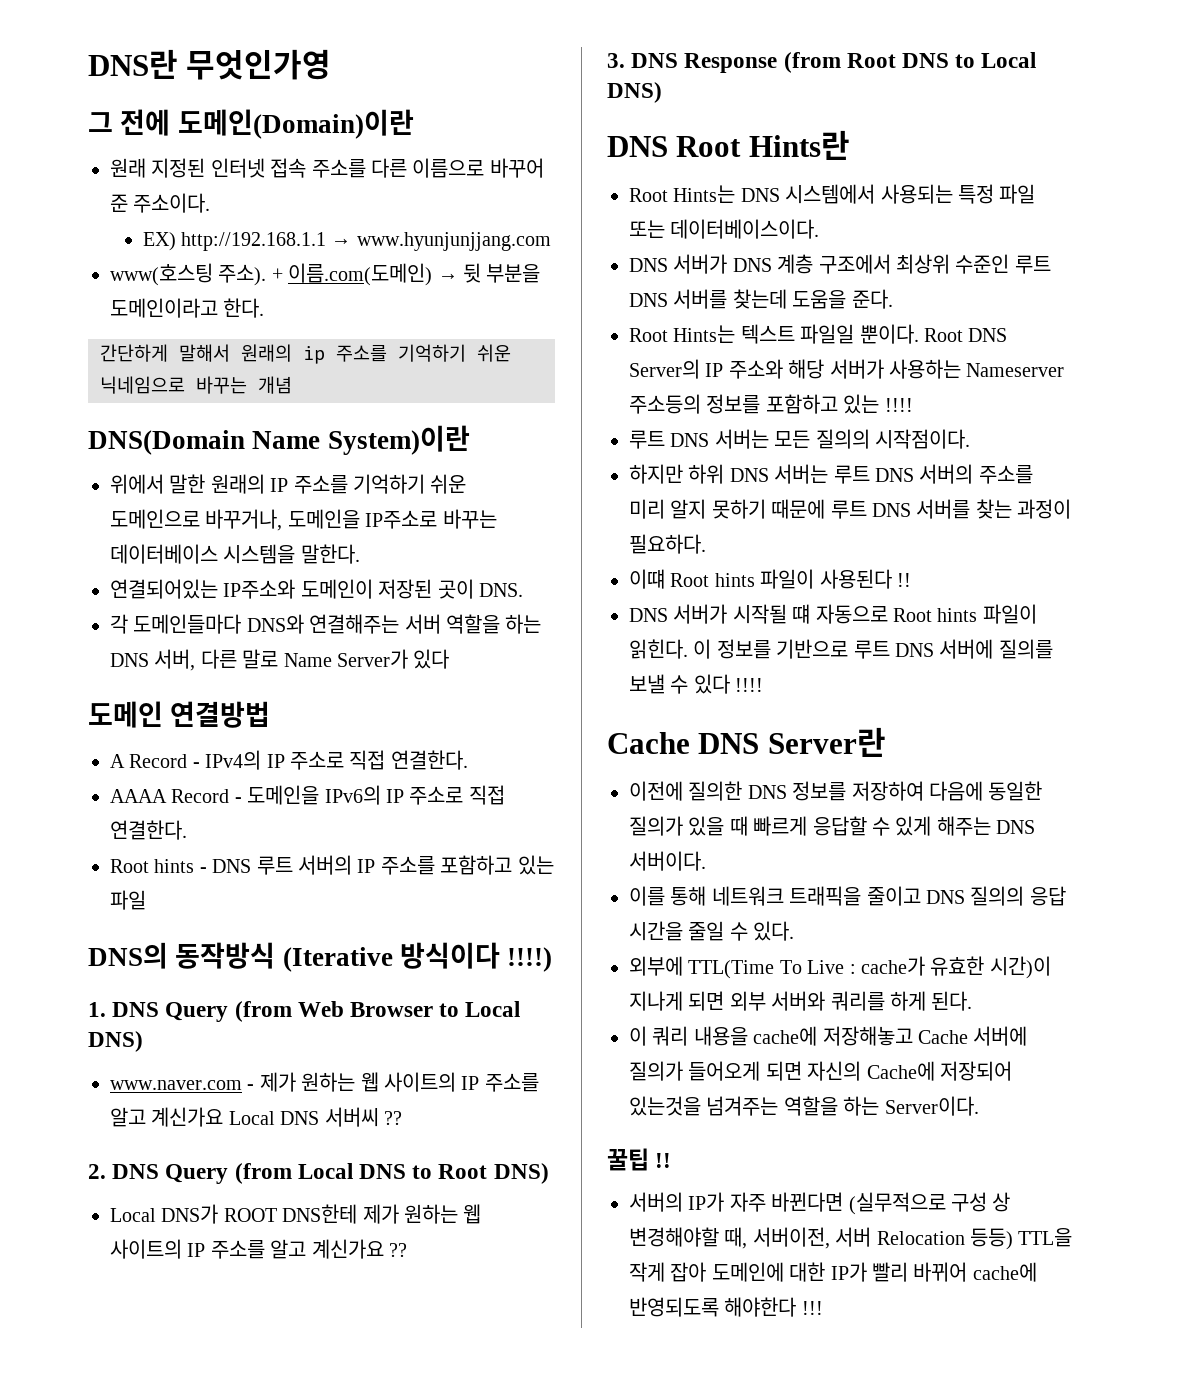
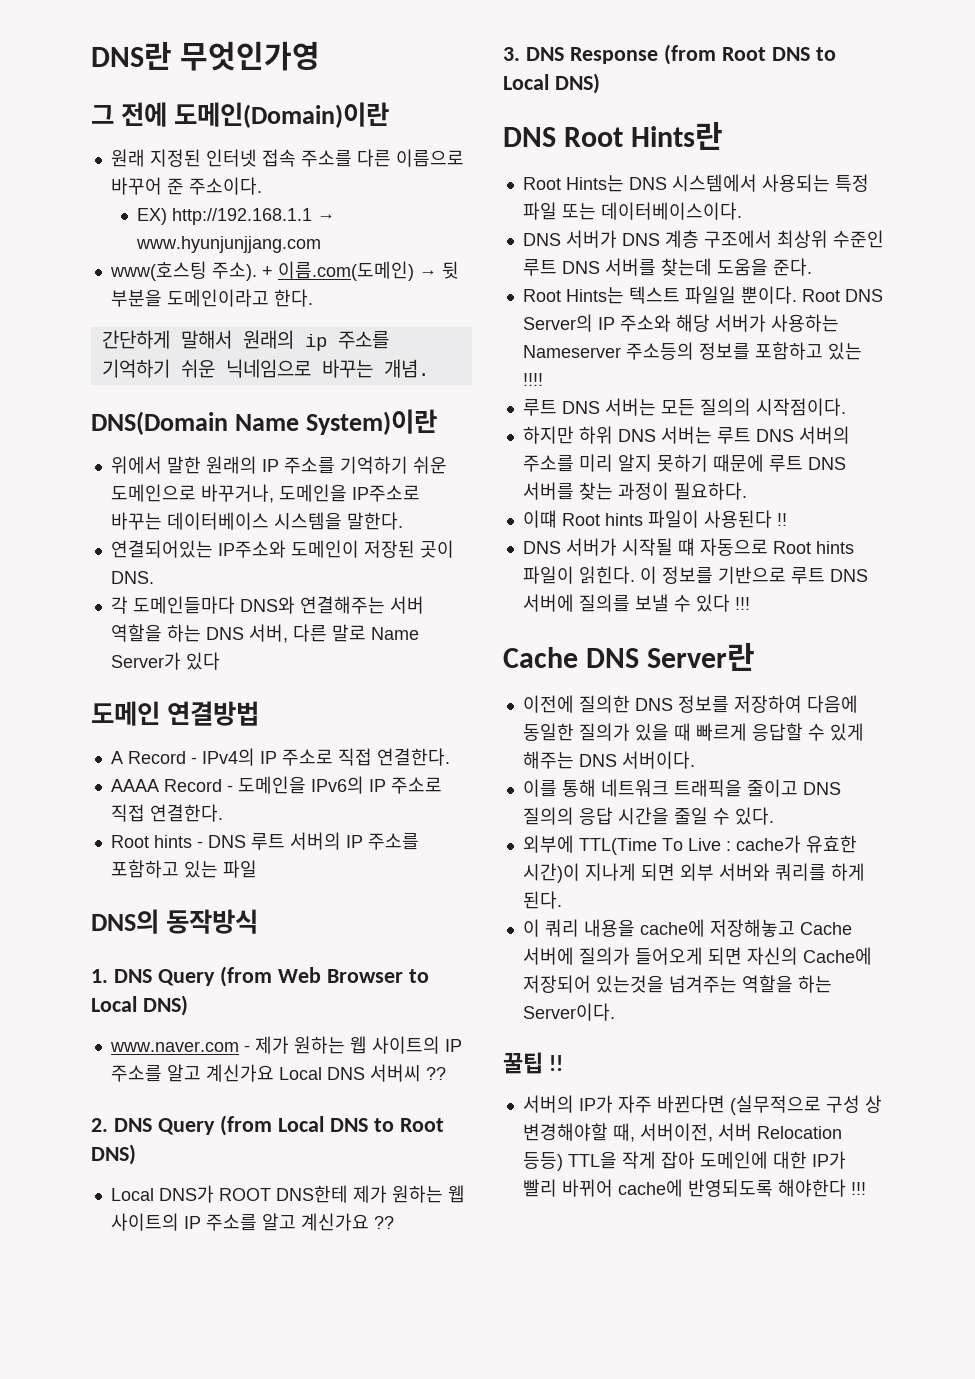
- 간단하게 말해서 원래의 ip 주소를 기억하기 쉬운 닉네임으로 바꾸는 개념
+ 간단하게 말해서 원래의 ip 주소를 기억하기 쉬운 닉네임으로 바꾸는 개념.
- DNS의 동작방식 (Iterative 방식이다 !!!!)
+ DNS의 동작방식
- 이 정보를 기반으로 루트 DNS 서버에 질의를 보낼 수 있다 !!!!
+ 이 정보를 기반으로 루트 DNS 서버에 질의를 보낼 수 있다 !!!

